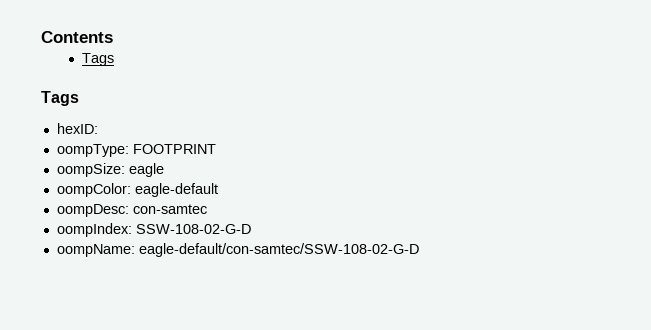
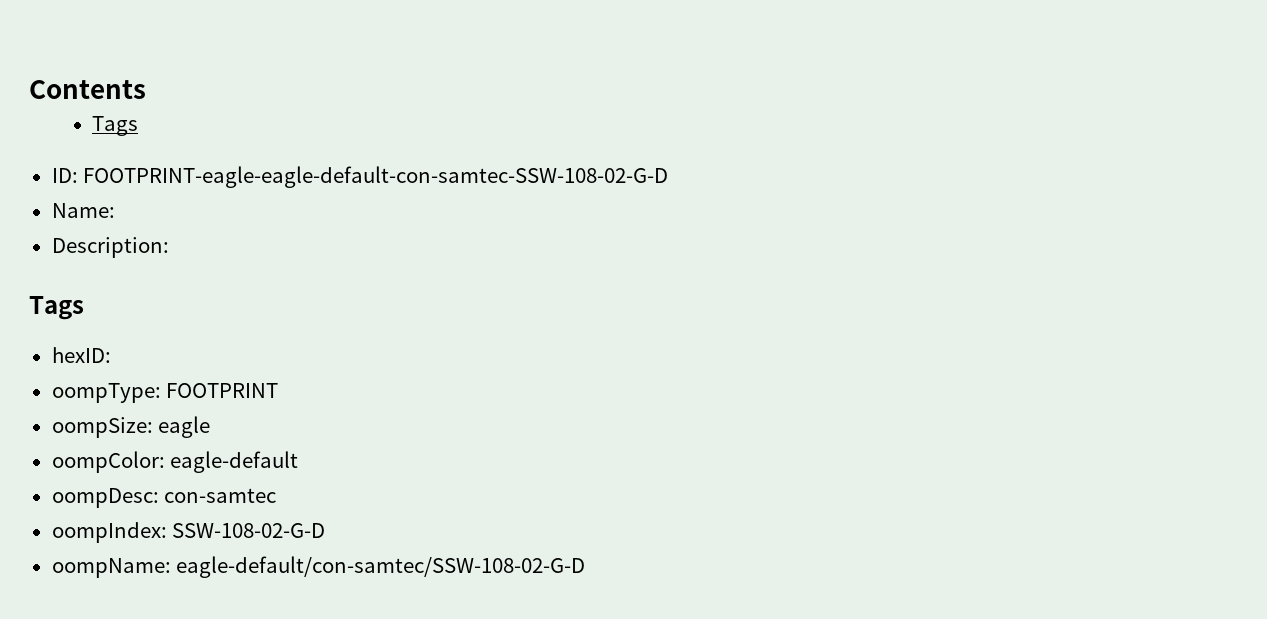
+ ID: FOOTPRINT-eagle-eagle-default-con-samtec-SSW-108-02-G-D
+ Name:
+ Description:

